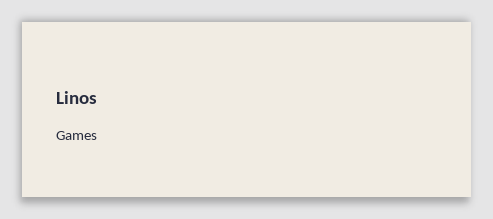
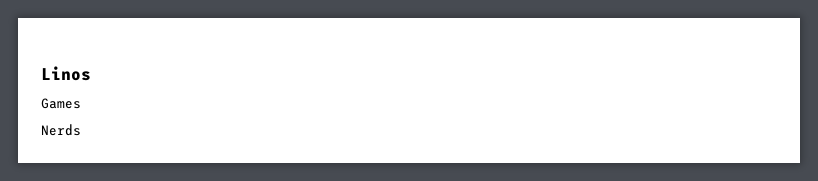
+ Nerds

